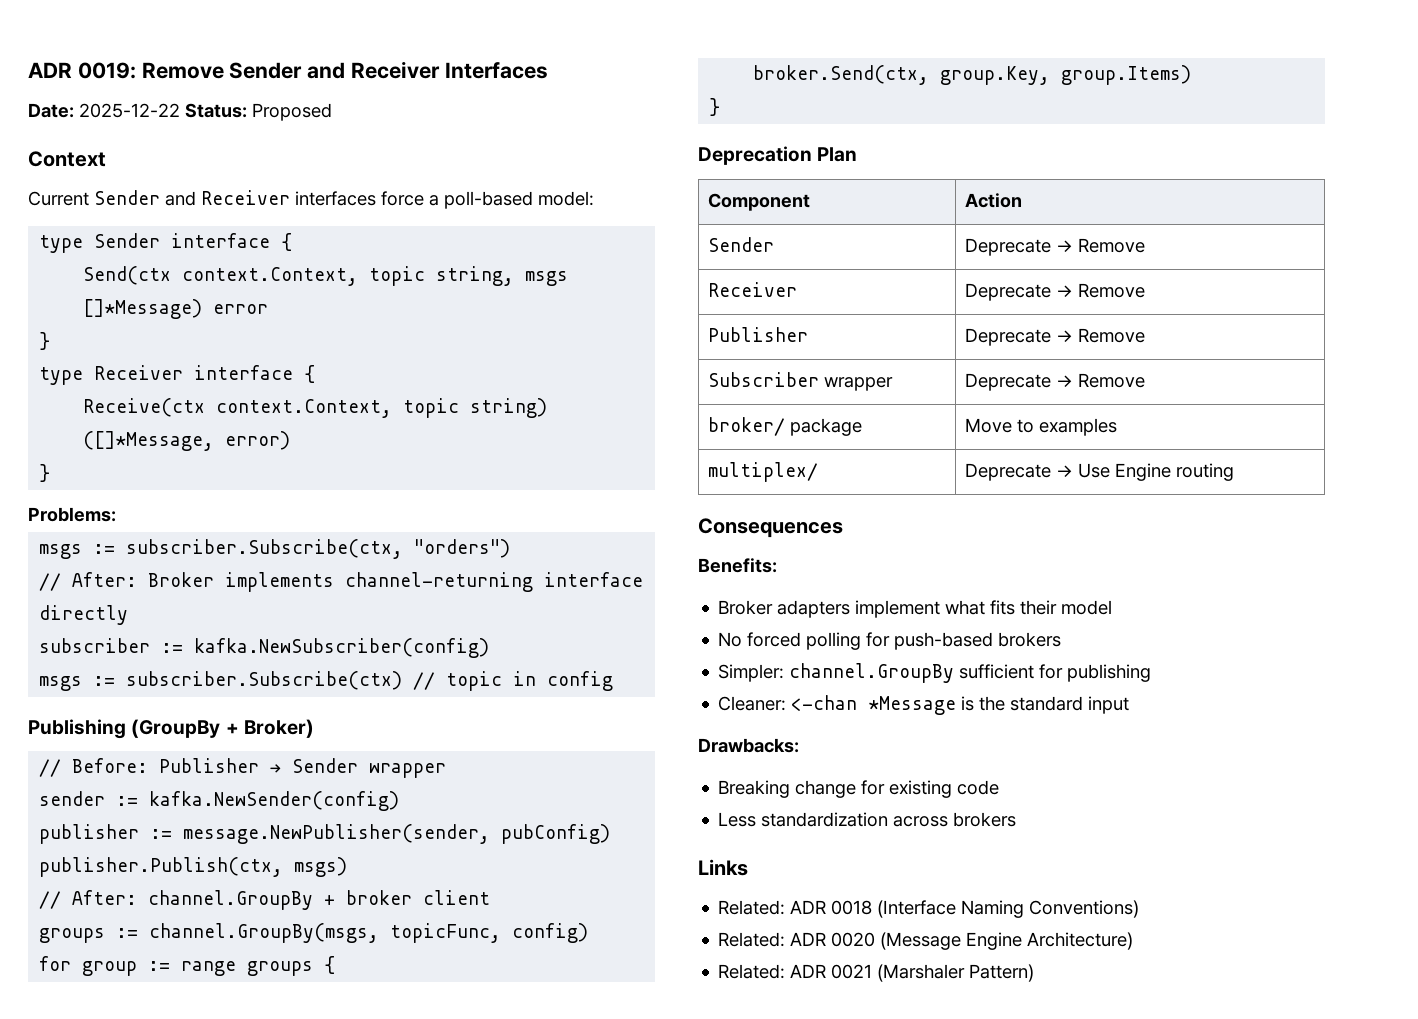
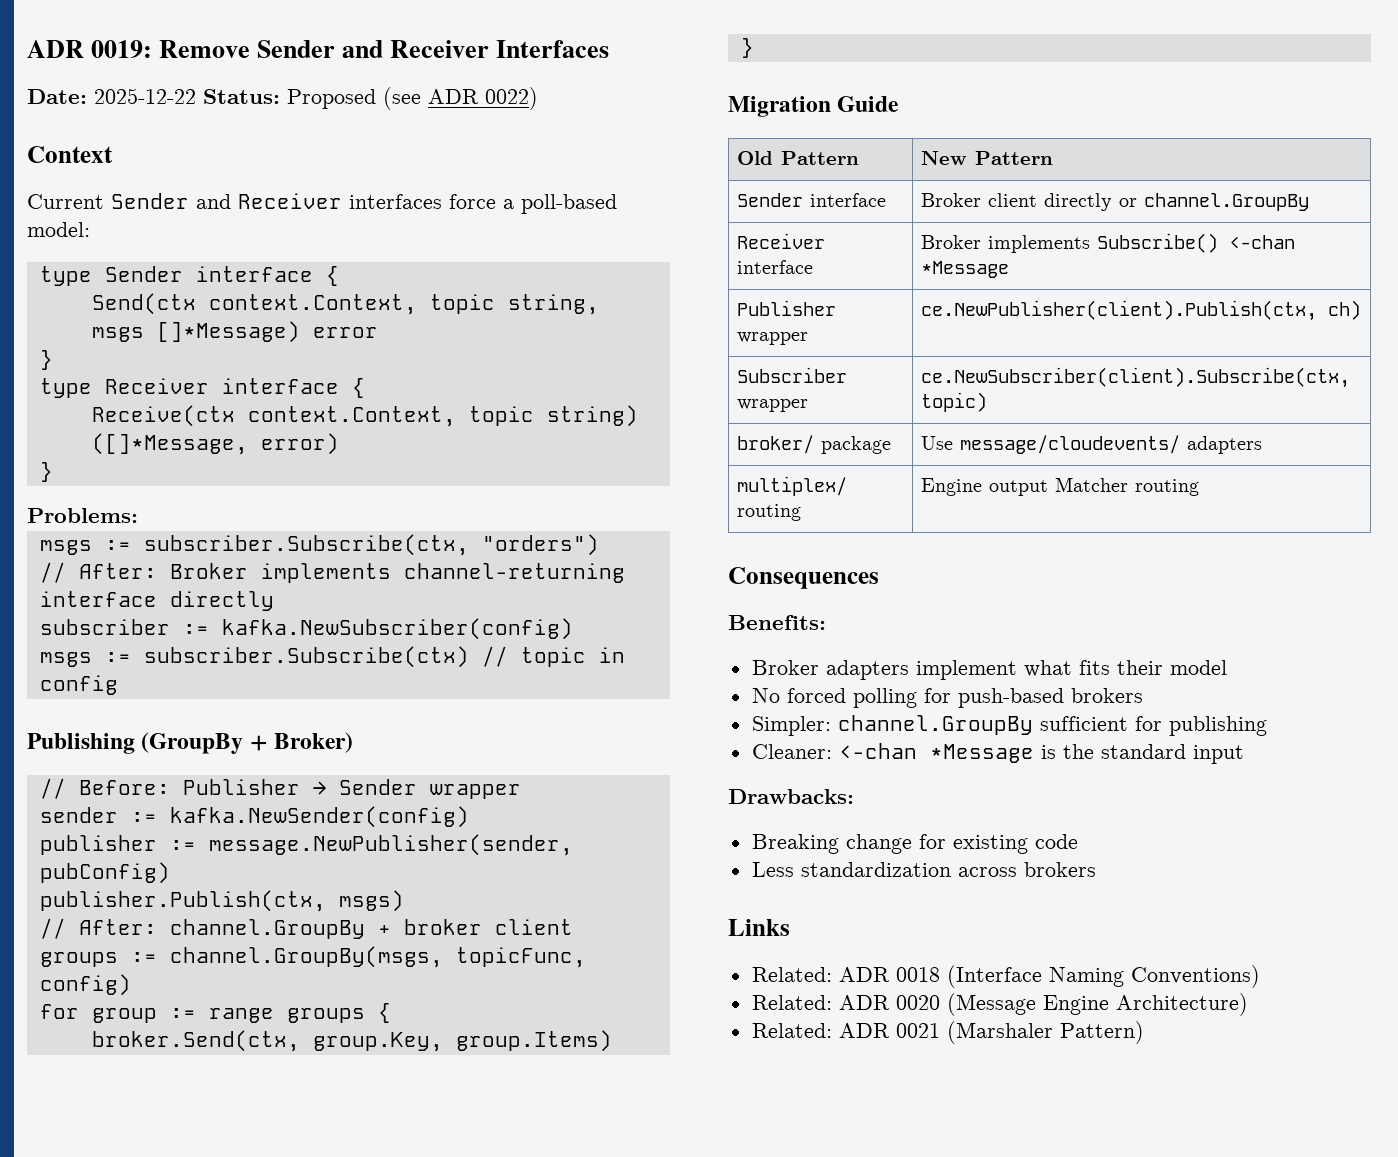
- Date: 2025-12-22 Status: Proposed
+ Date: 2025-12-22 Status: Proposed (see ADR 0022)
- Deprecation Plan
- Component | Action
- Sender | Deprecate → Remove
- Receiver | Deprecate → Remove
- Publisher | Deprecate → Remove
+ Migration Guide
+ Old Pattern | New Pattern
+ Sender interface | Broker client directly or channel.GroupBy
+ Receiver interface | Broker implements Subscribe() <-chan *Message
+ Publisher wrapper | ce.NewPublisher(client).Publish(ctx, ch)
- Subscriber wrapper | Deprecate → Remove
+ Subscriber wrapper | ce.NewSubscriber(client).Subscribe(ctx, topic)
- broker/ package | Move to examples
- multiplex/ | Deprecate → Use Engine routing
+ broker/ package | Use message/cloudevents/ adapters
+ multiplex/ routing | Engine output Matcher routing

